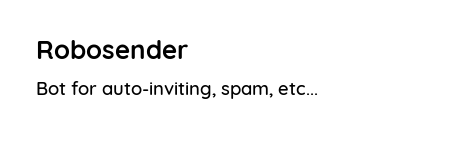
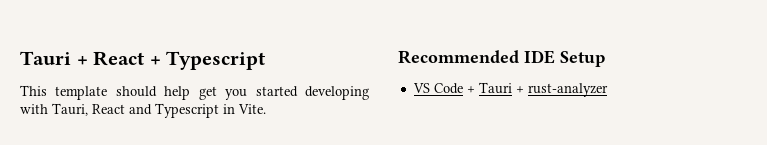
- Robosender
- Bot for auto-inviting, spam, etc...
+ Tauri + React + Typescript
+ This template should help get you started developing with Tauri, React and Typescript in Vite.
+ Recommended IDE Setup
+ VS Code + Tauri + rust-analyzer

